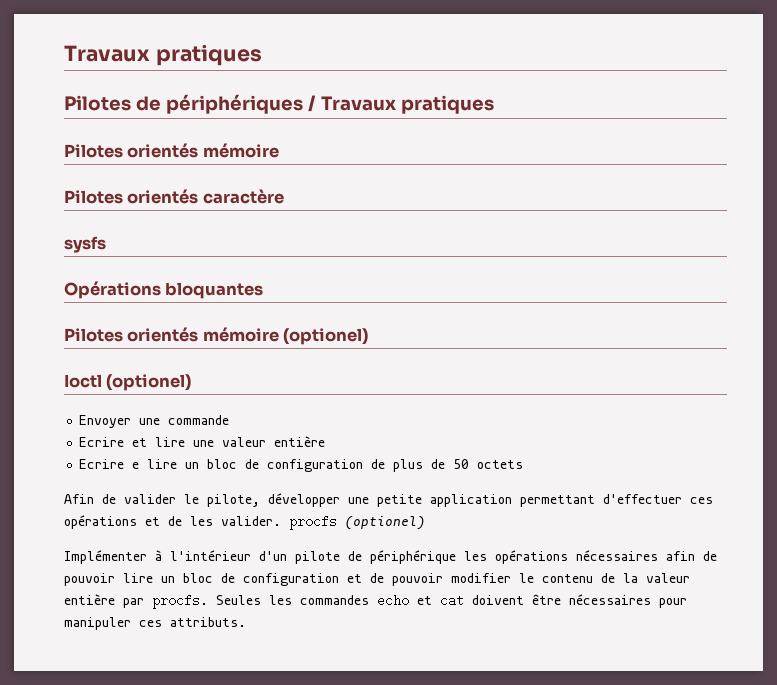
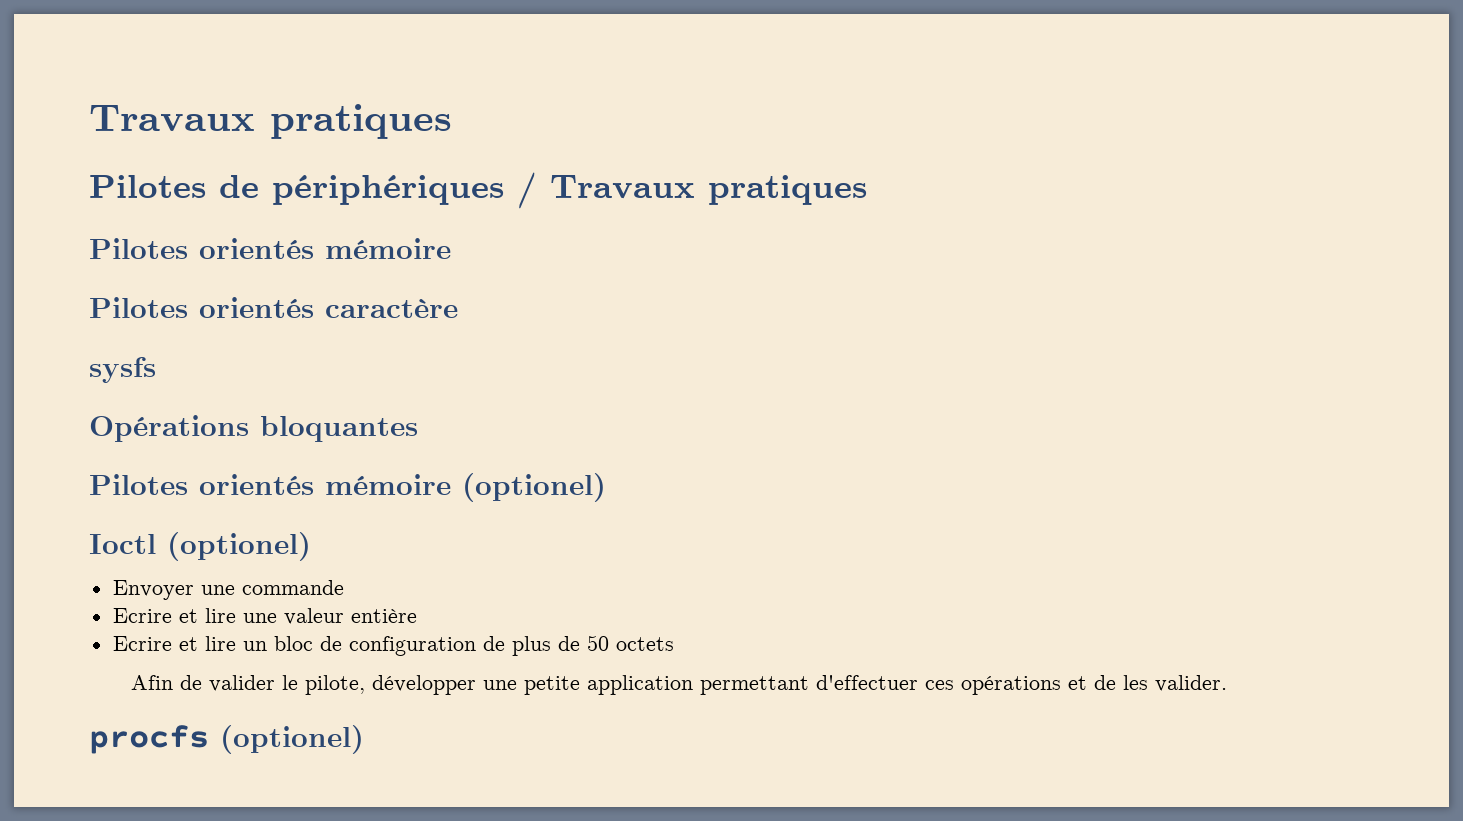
- Ecrire e lire un bloc de configuration de plus de 50 octets
+ Ecrire et lire un bloc de configuration de plus de 50 octets
- Afin de valider le pilote, développer une petite application permettant d'effectuer ces opérations et de les valider. procfs (optionel)
+ Afin de valider le pilote, développer une petite application permettant d'effectuer ces opérations et de les valider.
+ procfs (optionel)
- Implémenter à l'intérieur d'un pilote de périphérique les opérations nécessaires afin de pouvoir lire un bloc de configuration et de pouvoir modifier le contenu de la valeur entière par procfs. Seules les commandes echo et cat doivent être nécessaires pour manipuler ces attributs.

